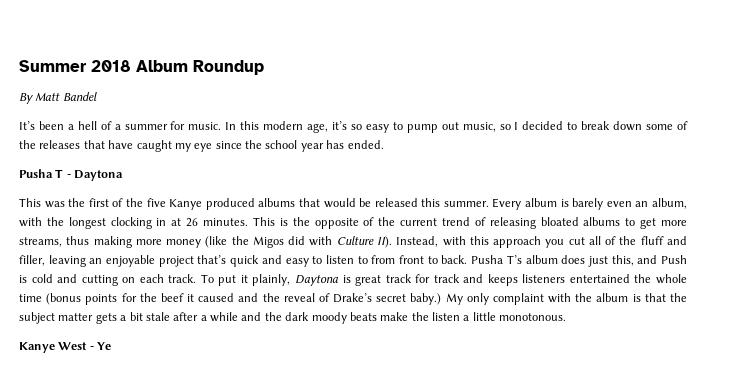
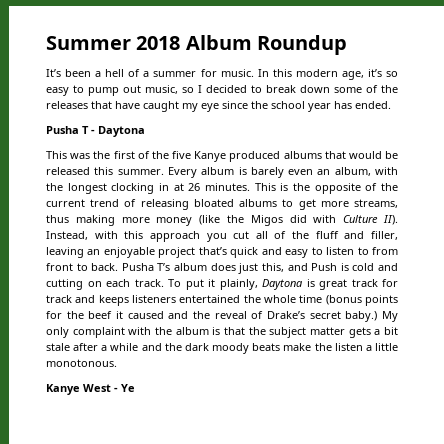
- By Matt Bandel

